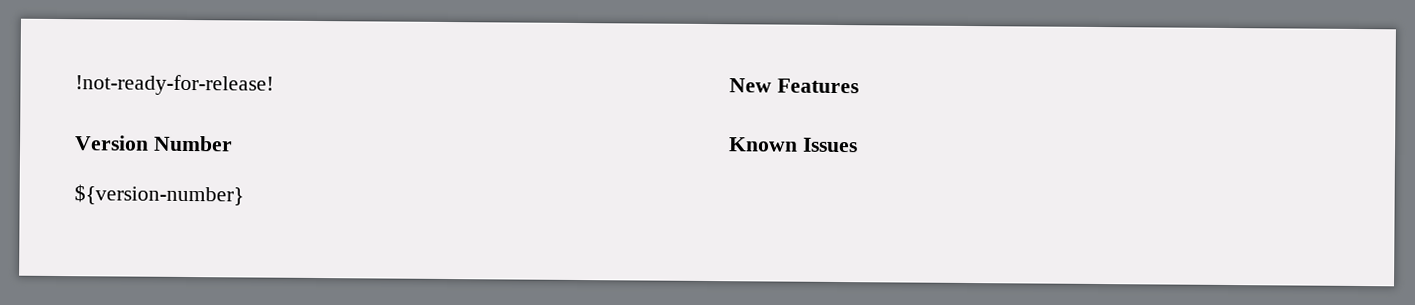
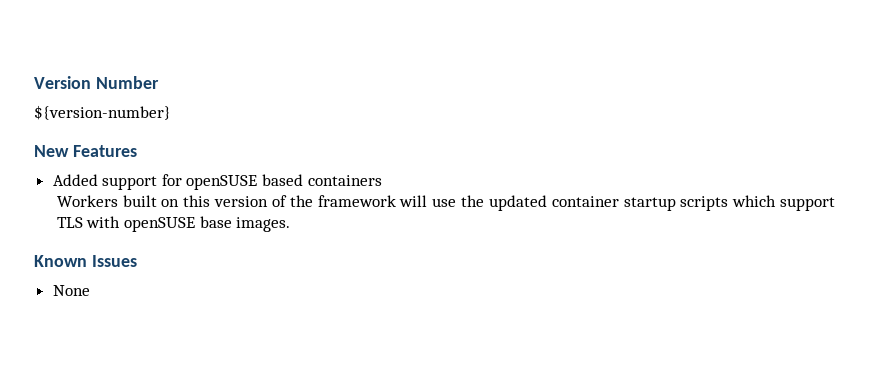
- !not-ready-for-release!
+ Added support for openSUSE based containers
+ Workers built on this version of the framework will use the updated container startup scripts which support TLS with openSUSE base images.
+ None

